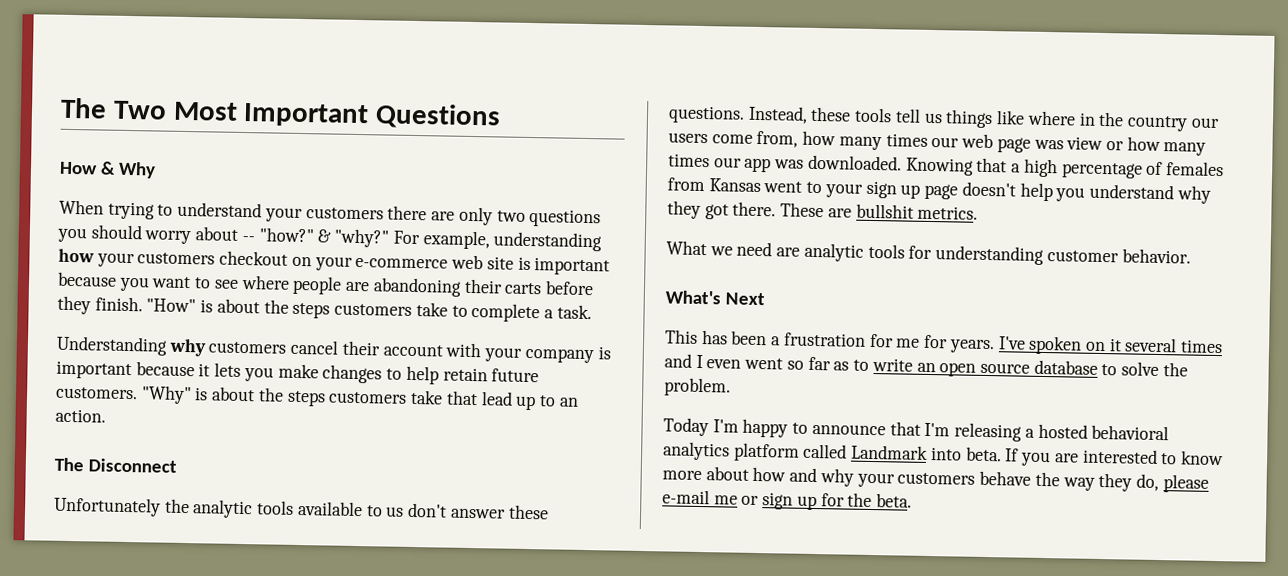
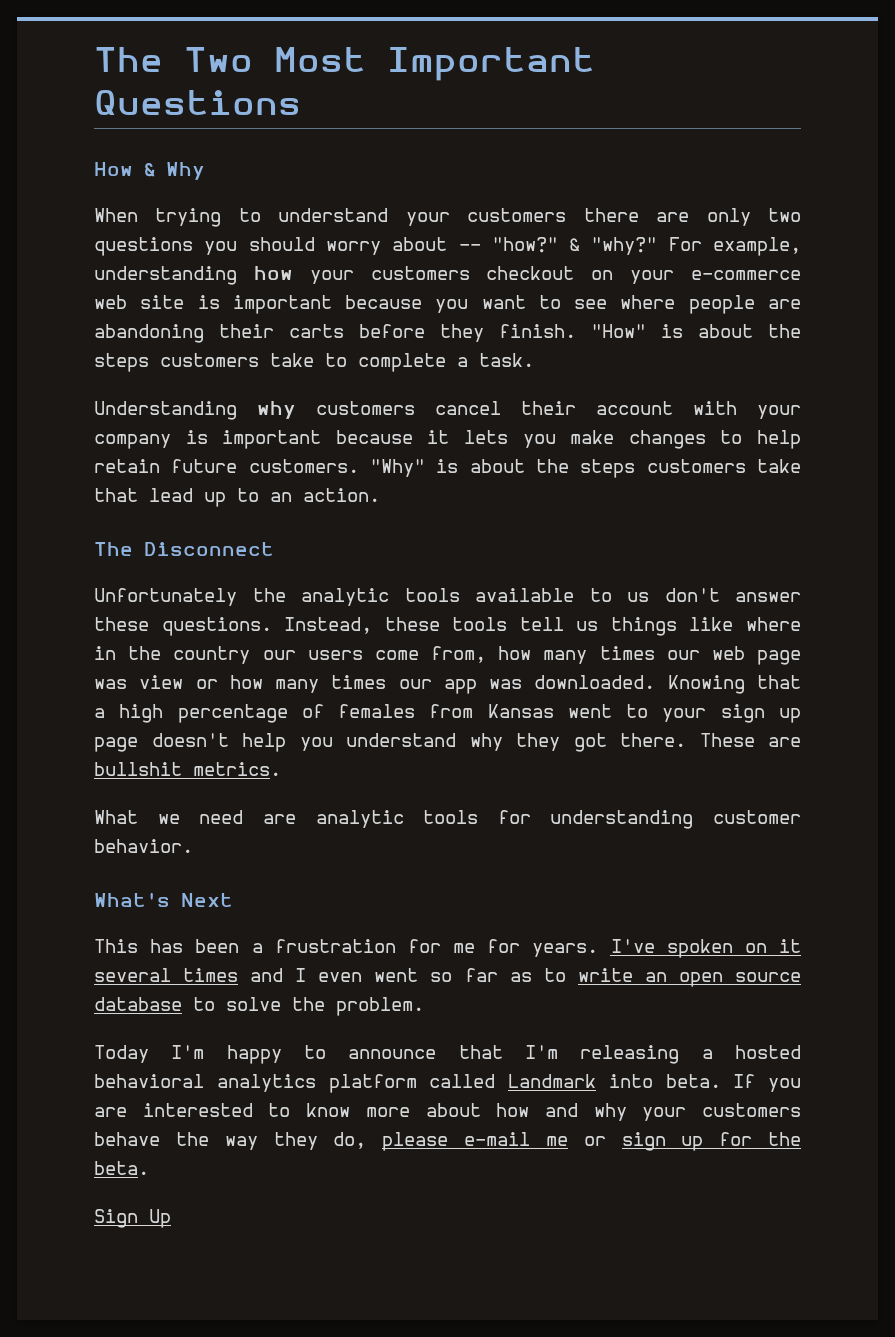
+ Sign Up

